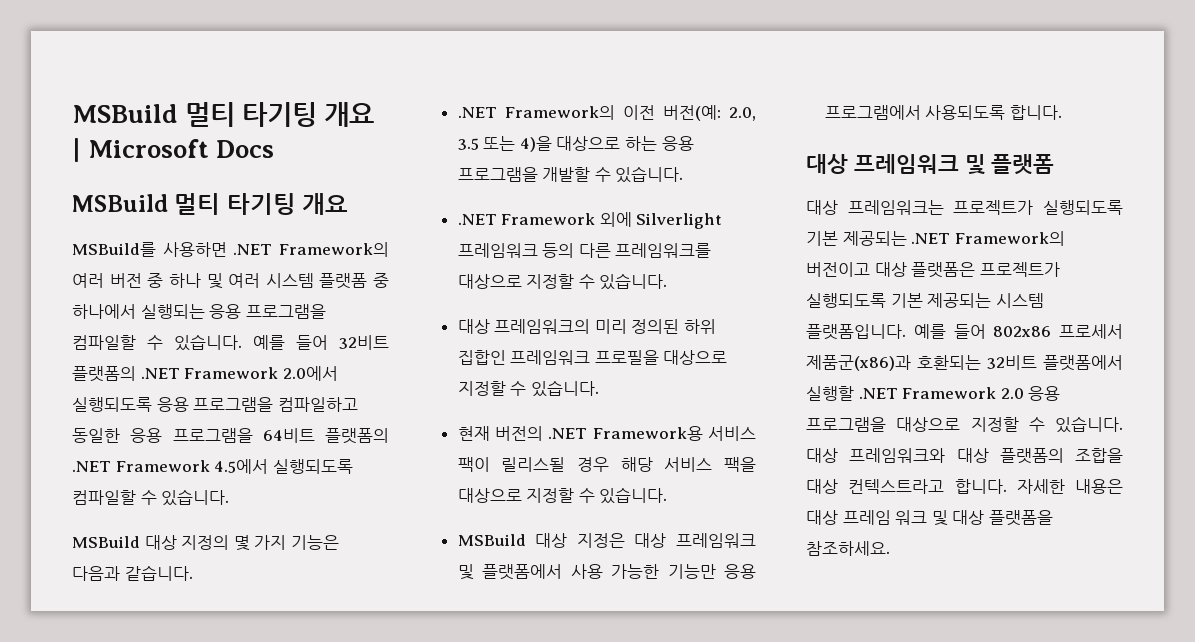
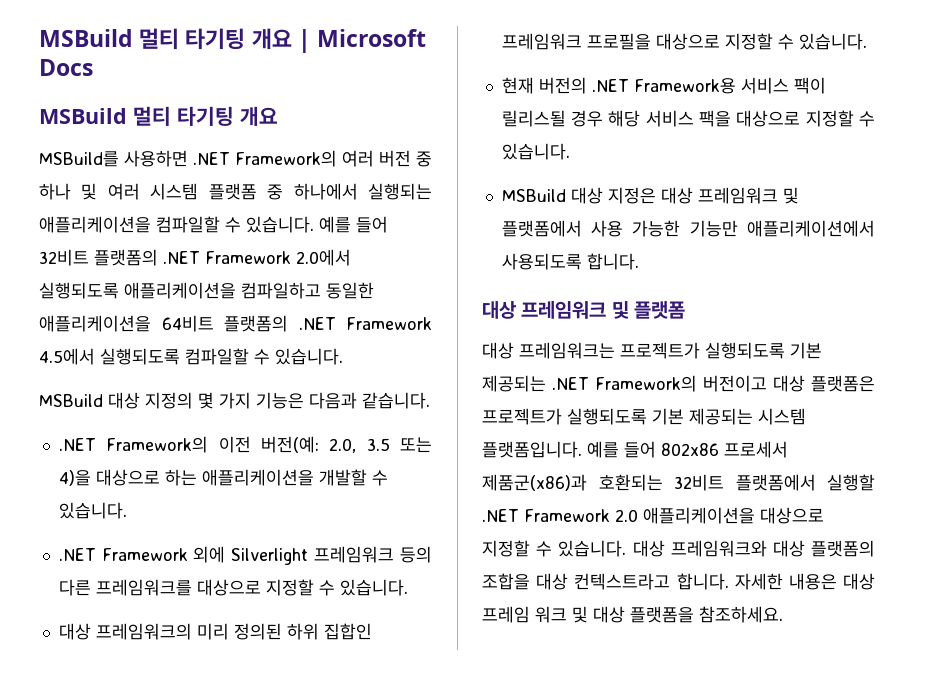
- MSBuild를 사용하면 .NET Framework의 여러 버전 중 하나 및 여러 시스템 플랫폼 중 하나에서 실행되는 응용 프로그램을 컴파일할 수 있습니다.
+ MSBuild를 사용하면 .NET Framework의 여러 버전 중 하나 및 여러 시스템 플랫폼 중 하나에서 실행되는 애플리케이션을 컴파일할 수 있습니다.
- 예를 들어 32비트 플랫폼의 .NET Framework 2.0에서 실행되도록 응용 프로그램을 컴파일하고 동일한 응용 프로그램을 64비트 플랫폼의 .NET Framework 4.5에서 실행되도록 컴파일할 수 있습니다.
+ 예를 들어 32비트 플랫폼의 .NET Framework 2.0에서 실행되도록 애플리케이션을 컴파일하고 동일한 애플리케이션을 64비트 플랫폼의 .NET Framework 4.5에서 실행되도록 컴파일할 수 있습니다.
- .NET Framework의 이전 버전(예: 2.0, 3.5 또는 4)을 대상으로 하는 응용 프로그램을 개발할 수 있습니다.
+ .NET Framework의 이전 버전(예: 2.0, 3.5 또는 4)을 대상으로 하는 애플리케이션을 개발할 수 있습니다.
- MSBuild 대상 지정은 대상 프레임워크 및 플랫폼에서 사용 가능한 기능만 응용 프로그램에서 사용되도록 합니다.
+ MSBuild 대상 지정은 대상 프레임워크 및 플랫폼에서 사용 가능한 기능만 애플리케이션에서 사용되도록 합니다.
- 예를 들어 802x86 프로세서 제품군(x86)과 호환되는 32비트 플랫폼에서 실행할 .NET Framework 2.0 응용 프로그램을 대상으로 지정할 수 있습니다.
+ 예를 들어 802x86 프로세서 제품군(x86)과 호환되는 32비트 플랫폼에서 실행할 .NET Framework 2.0 애플리케이션을 대상으로 지정할 수 있습니다.

